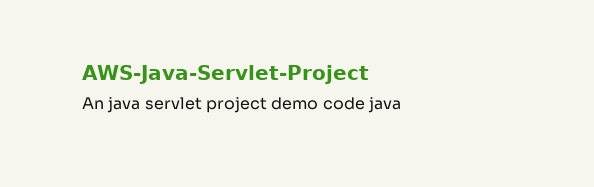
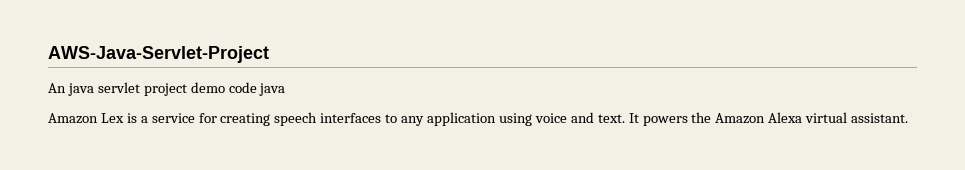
+ Amazon Lex is a service for creating speech interfaces to any application using voice and text. It powers the Amazon Alexa virtual assistant.

